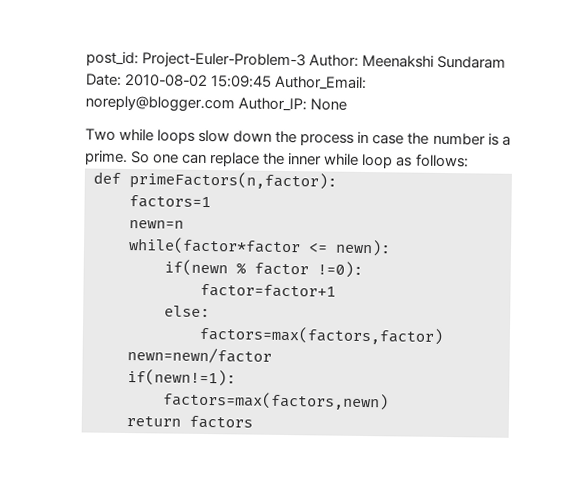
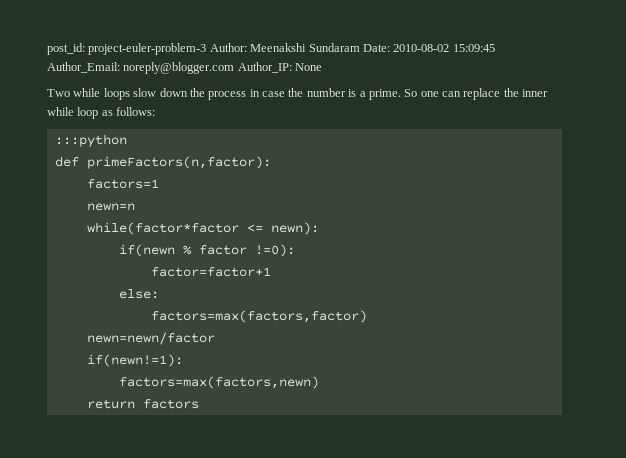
- post_id: Project-Euler-Problem-3 Author: Meenakshi Sundaram Date: 2010-08-02 15:09:45 Author_Email: noreply@blogger.com Author_IP: None
+ post_id: project-euler-problem-3 Author: Meenakshi Sundaram Date: 2010-08-02 15:09:45 Author_Email: noreply@blogger.com Author_IP: None
+ :::python

